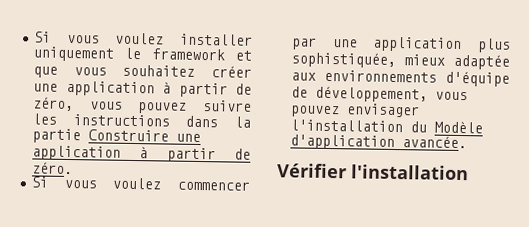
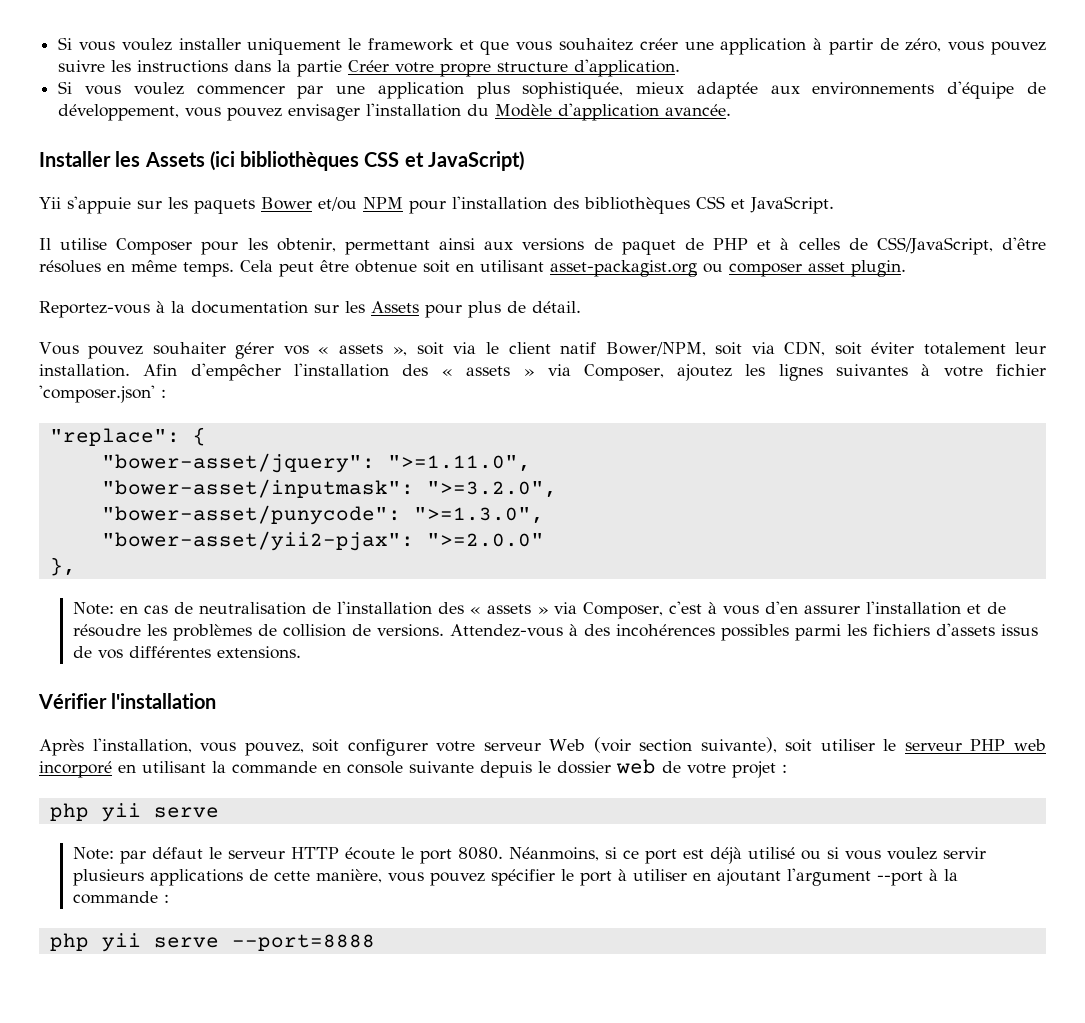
- Si vous voulez installer uniquement le framework et que vous souhaitez créer une application à partir de zéro, vous pouvez suivre les instructions dans la partie Construire une application à partir de zéro.
+ Si vous voulez installer uniquement le framework et que vous souhaitez créer une application à partir de zéro, vous pouvez suivre les instructions dans la partie Créer votre propre structure d'application.
+ Installer les Assets (ici bibliothèques CSS et JavaScript)
+ Yii s'appuie sur les paquets Bower et/ou NPM pour l'installation des bibliothèques CSS et JavaScript.
+ Il utilise Composer pour les obtenir, permettant ainsi aux versions de paquet de PHP et à celles de CSS/JavaScript, d'être résolues en même temps. Cela peut être obtenue soit en utilisant asset-packagist.org ou composer asset plugin.
+ Reportez-vous à la documentation sur les Assets pour plus de détail.
+ Vous pouvez souhaiter gérer vos « assets », soit via le client natif Bower/NPM, soit via CDN, soit éviter totalement leur installation. Afin d'empêcher l'installation des « assets » via Composer, ajoutez les lignes suivantes à votre fichier 'composer.json' :
+ "replace": {
+ "bower-asset/jquery": ">=1.11.0",
+ "bower-asset/inputmask": ">=3.2.0",
+ "bower-asset/punycode": ">=1.3.0",
+ "bower-asset/yii2-pjax": ">=2.0.0"
+ },
+ Note: en cas de neutralisation de l'installation des « assets » via Composer, c'est à vous d'en assurer l'installation et de résoudre les problèmes de collision de versions. Attendez-vous à des incohérences possibles parmi les fichiers d'assets issus de vos différentes extensions.
  Vérifier l'installation
+ Après l'installation, vous pouvez, soit configurer votre serveur Web (voir section suivante), soit utiliser le serveur PHP web incorporé en utilisant la commande en console suivante depuis le dossier web de votre projet :
+ php yii serve
+ Note: par défaut le serveur HTTP écoute le port 8080. Néanmoins, si ce port est déjà utilisé ou si vous voulez servir plusieurs applications de cette manière, vous pouvez spécifier le port à utiliser en ajoutant l'argument --port à la commande :
+ php yii serve --port=8888

